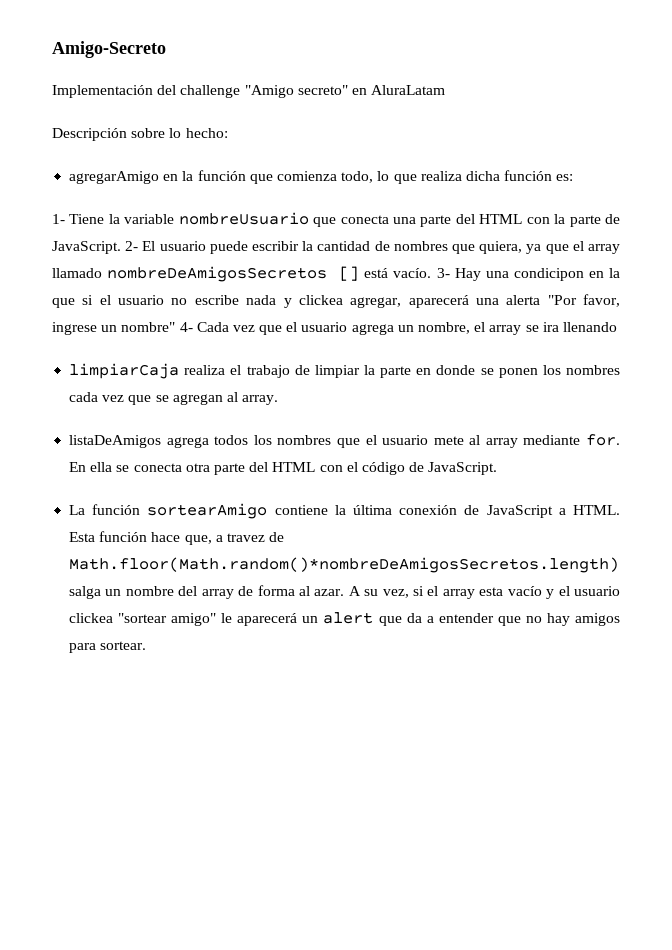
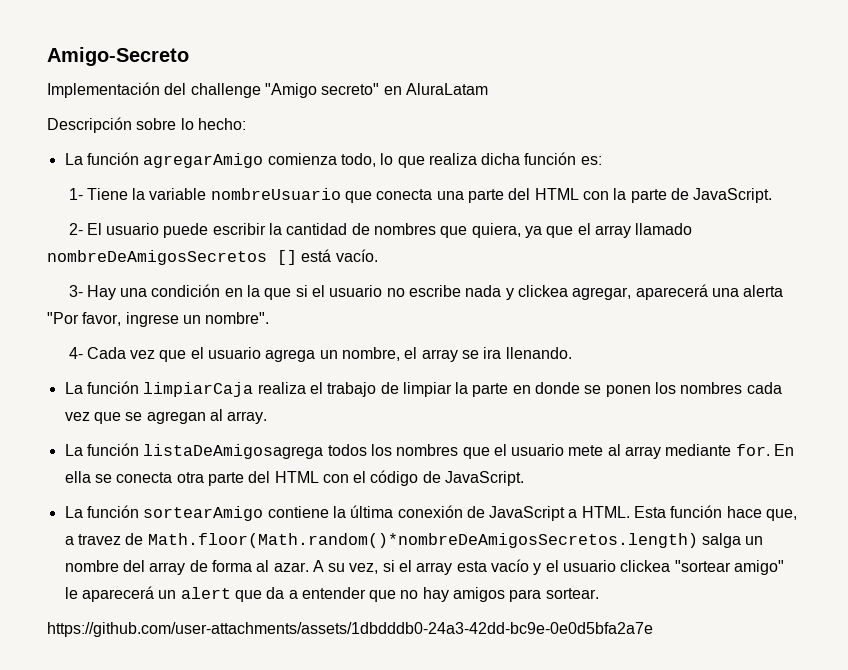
- agregarAmigo en la función que comienza todo, lo que realiza dicha función es:
+ La función agregarAmigo comienza todo, lo que realiza dicha función es:
- 1- Tiene la variable nombreUsuario que conecta una parte del HTML con la parte de JavaScript. 2- El usuario puede escribir la cantidad de nombres que quiera, ya que el array llamado nombreDeAmigosSecretos [] está vacío. 3- Hay una condicipon en la que si el usuario no escribe nada y clickea agregar, aparecerá una alerta "Por favor, ingrese un nombre" 4- Cada vez que el usuario agrega un nombre, el array se ira llenando
- limpiarCaja realiza el trabajo de limpiar la parte en donde se ponen los nombres cada vez que se agregan al array.
+ 1- Tiene la variable nombreUsuario que conecta una parte del HTML con la parte de JavaScript.
+ 2- El usuario puede escribir la cantidad de nombres que quiera, ya que el array llamado nombreDeAmigosSecretos [] está vacío.
+ 3- Hay una condición en la que si el usuario no escribe nada y clickea agregar, aparecerá una alerta "Por favor, ingrese un nombre".
+ 4- Cada vez que el usuario agrega un nombre, el array se ira llenando.
+ La función limpiarCaja realiza el trabajo de limpiar la parte en donde se ponen los nombres cada vez que se agregan al array.
- listaDeAmigos agrega todos los nombres que el usuario mete al array mediante for.
+ La función listaDeAmigosagrega todos los nombres que el usuario mete al array mediante for.
+ https://github.com/user-attachments/assets/1dbdddb0-24a3-42dd-bc9e-0e0d5bfa2a7e

